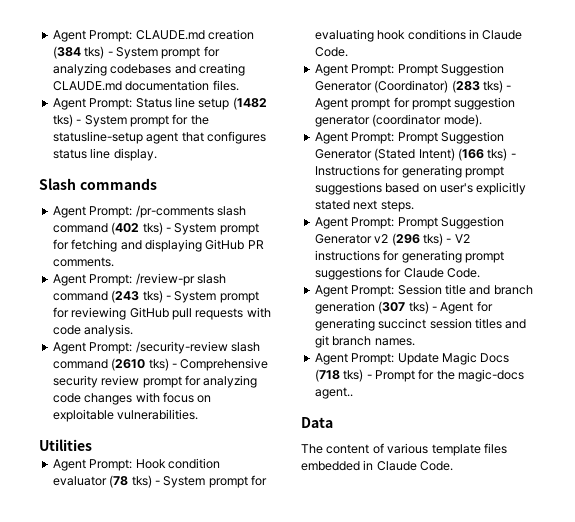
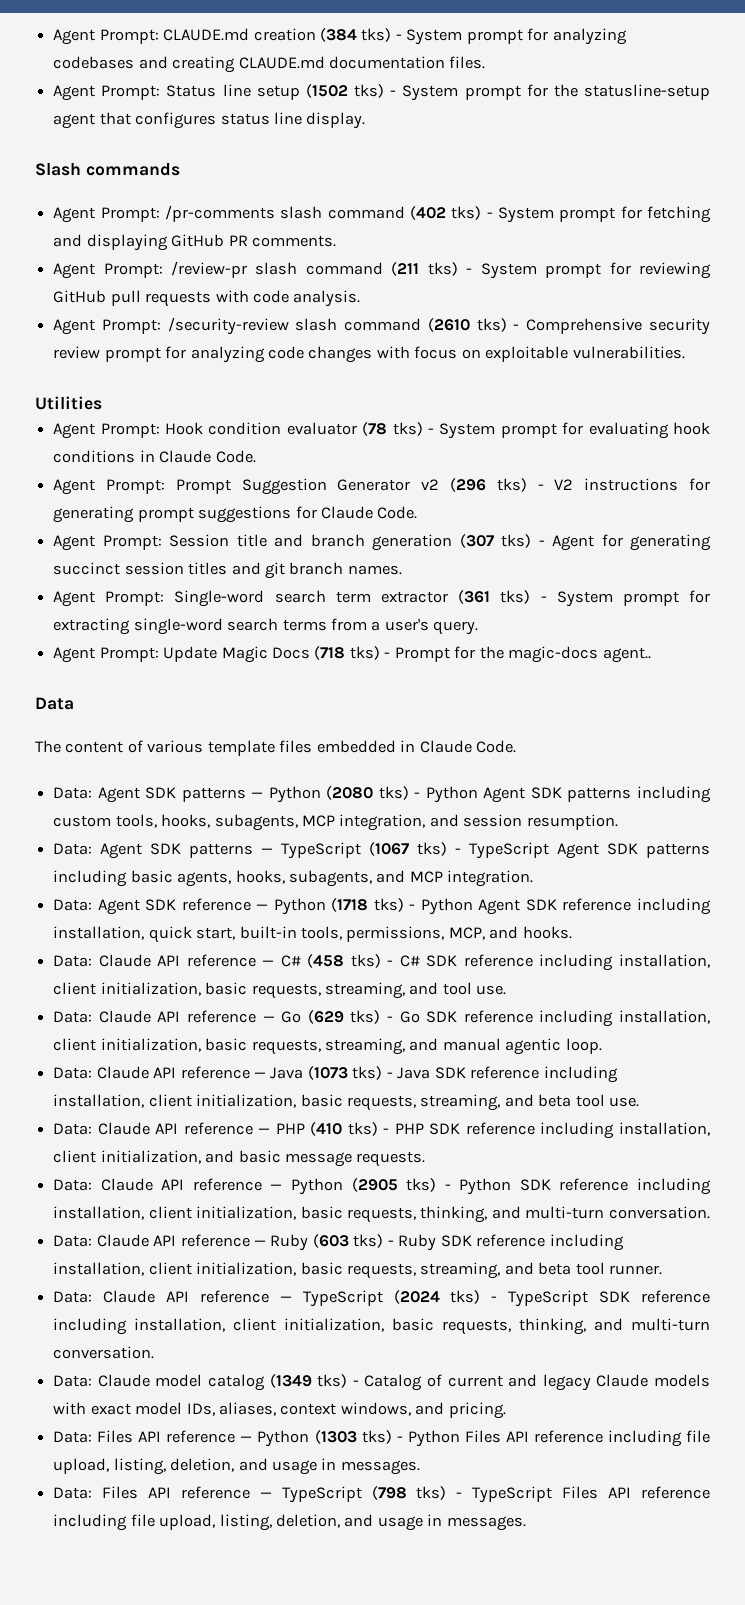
- Agent Prompt: Status line setup (1482 tks) - System prompt for the statusline-setup agent that configures status line display.
+ Agent Prompt: Status line setup (1502 tks) - System prompt for the statusline-setup agent that configures status line display.
- Agent Prompt: /review-pr slash command (243 tks) - System prompt for reviewing GitHub pull requests with code analysis.
+ Agent Prompt: /review-pr slash command (211 tks) - System prompt for reviewing GitHub pull requests with code analysis.
- Agent Prompt: Prompt Suggestion Generator (Coordinator) (283 tks) - Agent prompt for prompt suggestion generator (coordinator mode).
- Agent Prompt: Prompt Suggestion Generator (Stated Intent) (166 tks) - Instructions for generating prompt suggestions based on user's explicitly stated next steps.
+ Agent Prompt: Single-word search term extractor (361 tks) - System prompt for extracting single-word search terms from a user's query.
+ Data: Agent SDK patterns — Python (2080 tks) - Python Agent SDK patterns including custom tools, hooks, subagents, MCP integration, and session resumption.
+ Data: Agent SDK patterns — TypeScript (1067 tks) - TypeScript Agent SDK patterns including basic agents, hooks, subagents, and MCP integration.
+ Data: Agent SDK reference — Python (1718 tks) - Python Agent SDK reference including installation, quick start, built-in tools, permissions, MCP, and hooks.
+ Data: Claude API reference — C# (458 tks) - C# SDK reference including installation, client initialization, basic requests, streaming, and tool use.
+ Data: Claude API reference — Go (629 tks) - Go SDK reference including installation, client initialization, basic requests, streaming, and manual agentic loop.
+ Data: Claude API reference — Java (1073 tks) - Java SDK reference including installation, client initialization, basic requests, streaming, and beta tool use.
+ Data: Claude API reference — PHP (410 tks) - PHP SDK reference including installation, client initialization, and basic message requests.
+ Data: Claude API reference — Python (2905 tks) - Python SDK reference including installation, client initialization, basic requests, thinking, and multi-turn conversation.
+ Data: Claude API reference — Ruby (603 tks) - Ruby SDK reference including installation, client initialization, basic requests, streaming, and beta tool runner.
+ Data: Claude API reference — TypeScript (2024 tks) - TypeScript SDK reference including installation, client initialization, basic requests, thinking, and multi-turn conversation.
+ Data: Claude model catalog (1349 tks) - Catalog of current and legacy Claude models with exact model IDs, aliases, context windows, and pricing.
+ Data: Files API reference — Python (1303 tks) - Python Files API reference including file upload, listing, deletion, and usage in messages.
+ Data: Files API reference — TypeScript (798 tks) - TypeScript Files API reference including file upload, listing, deletion, and usage in messages.

